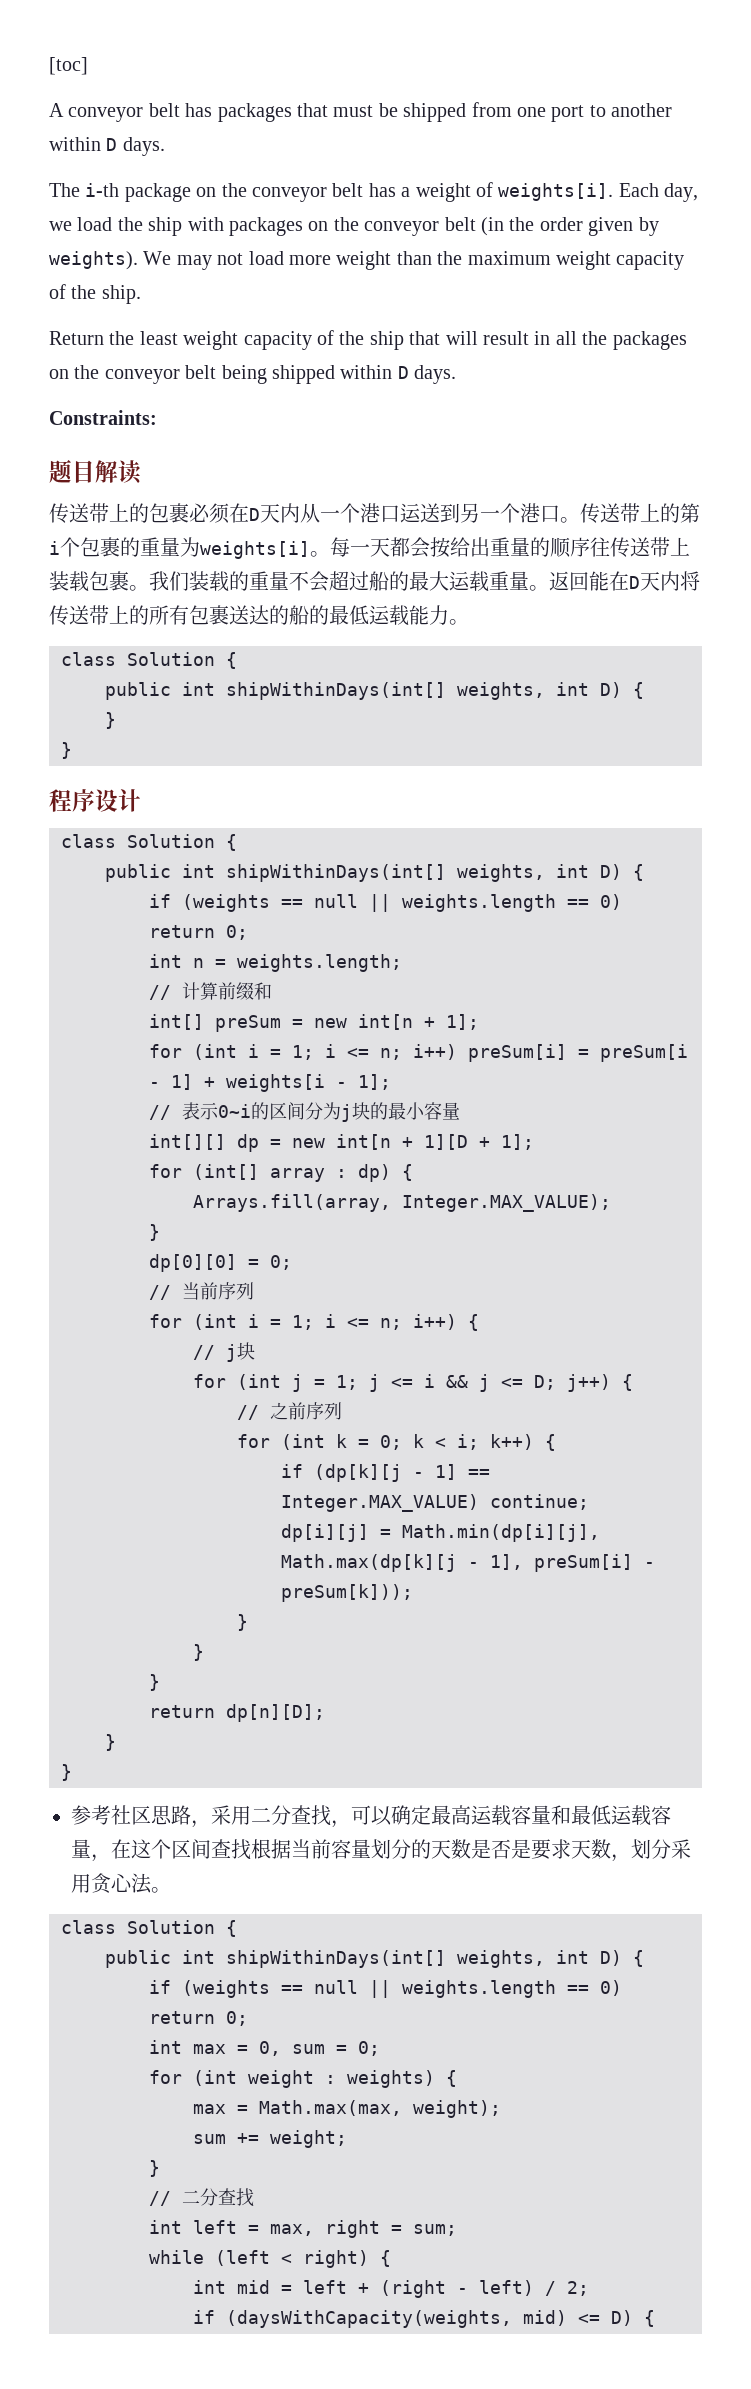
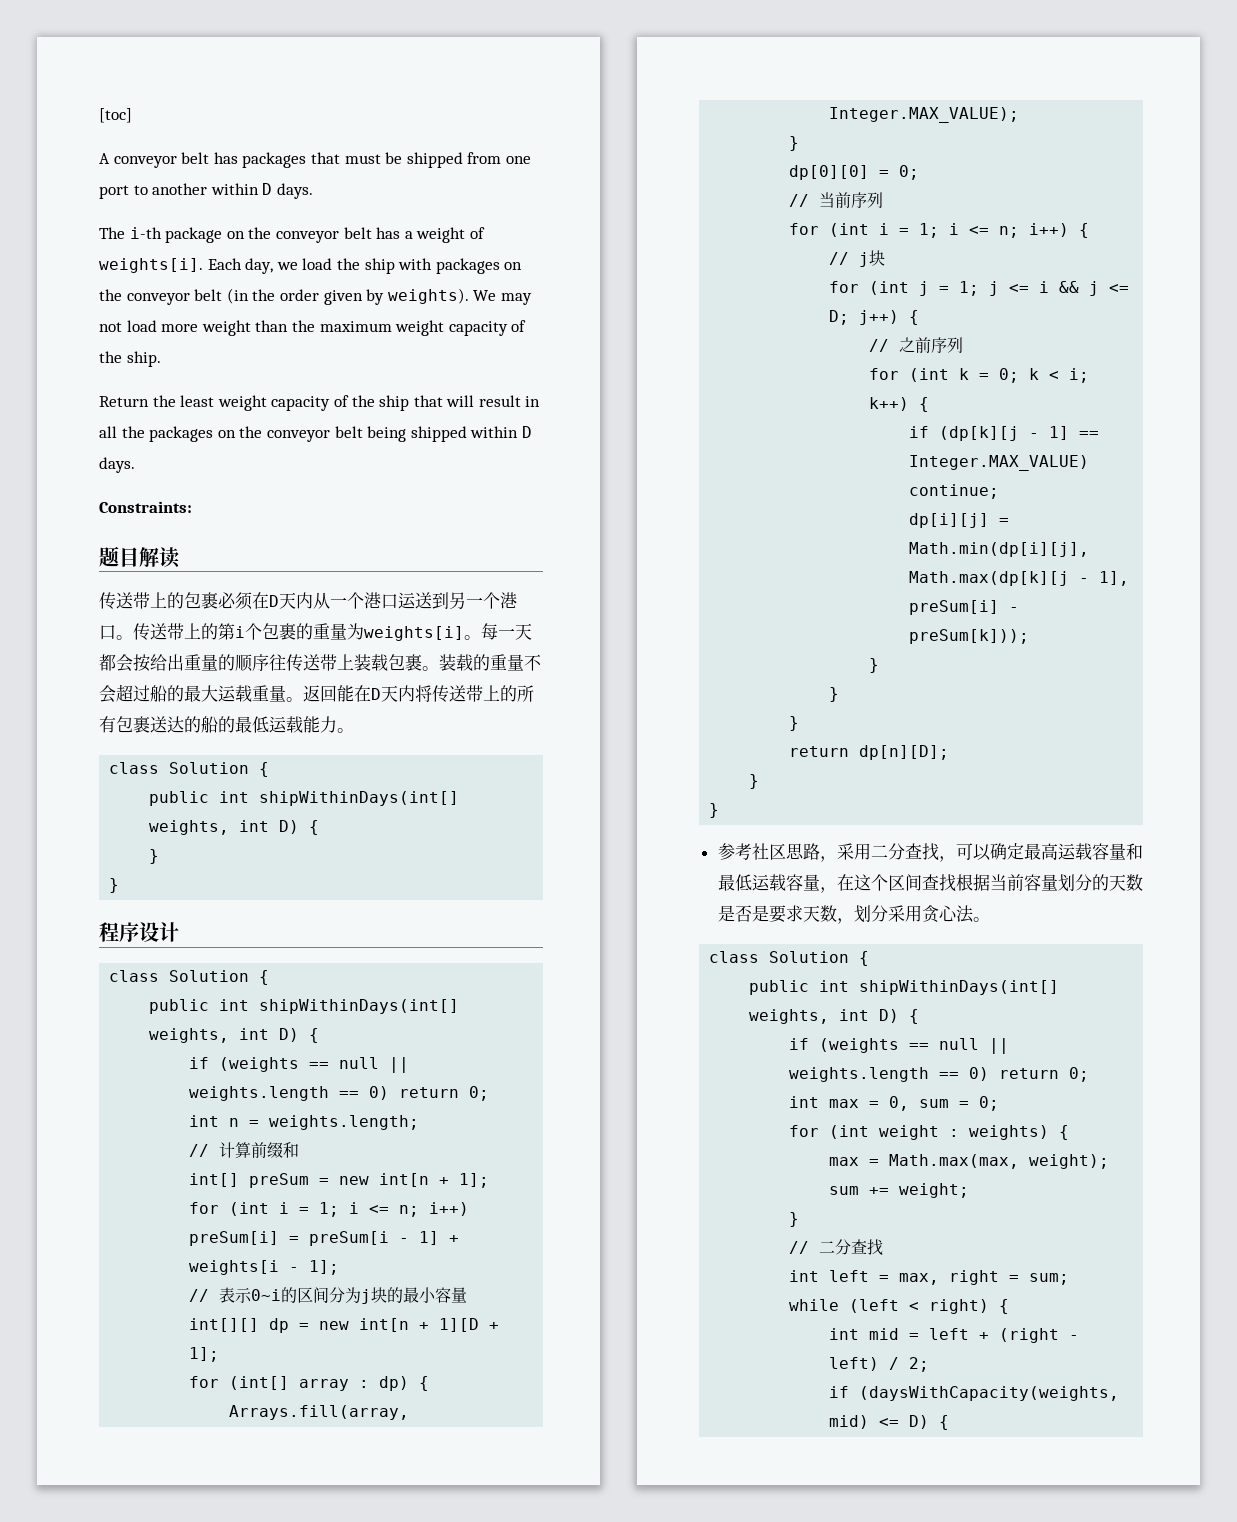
- 我们装载的重量不会超过船的最大运载重量。
+ 装载的重量不会超过船的最大运载重量。

